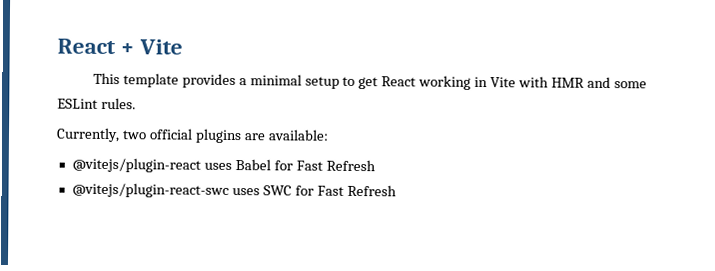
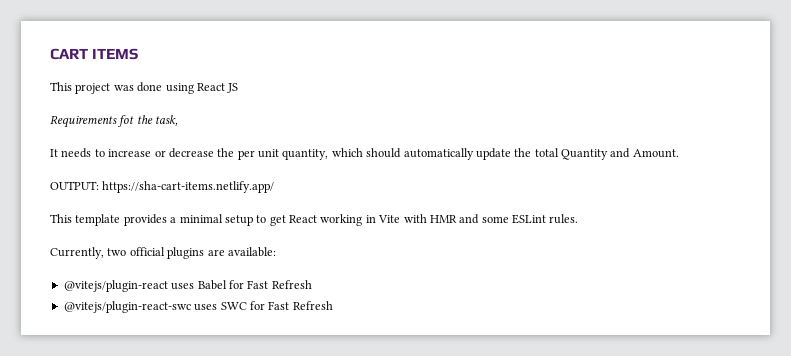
- React + Vite
+ CART ITEMS
+ This project was done using React JS
+ Requirements fot the task,
+ It needs to increase or decrease the per unit quantity, which should automatically update the total Quantity and Amount.
+ OUTPUT: https://sha-cart-items.netlify.app/

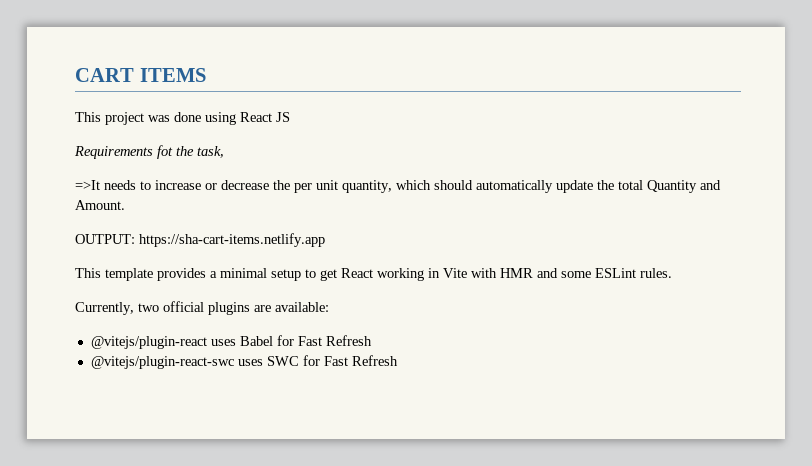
- It needs to increase or decrease the per unit quantity, which should automatically update the total Quantity and Amount.
+ =>It needs to increase or decrease the per unit quantity, which should automatically update the total Quantity and Amount.
- OUTPUT: https://sha-cart-items.netlify.app/
+ OUTPUT: https://sha-cart-items.netlify.app

